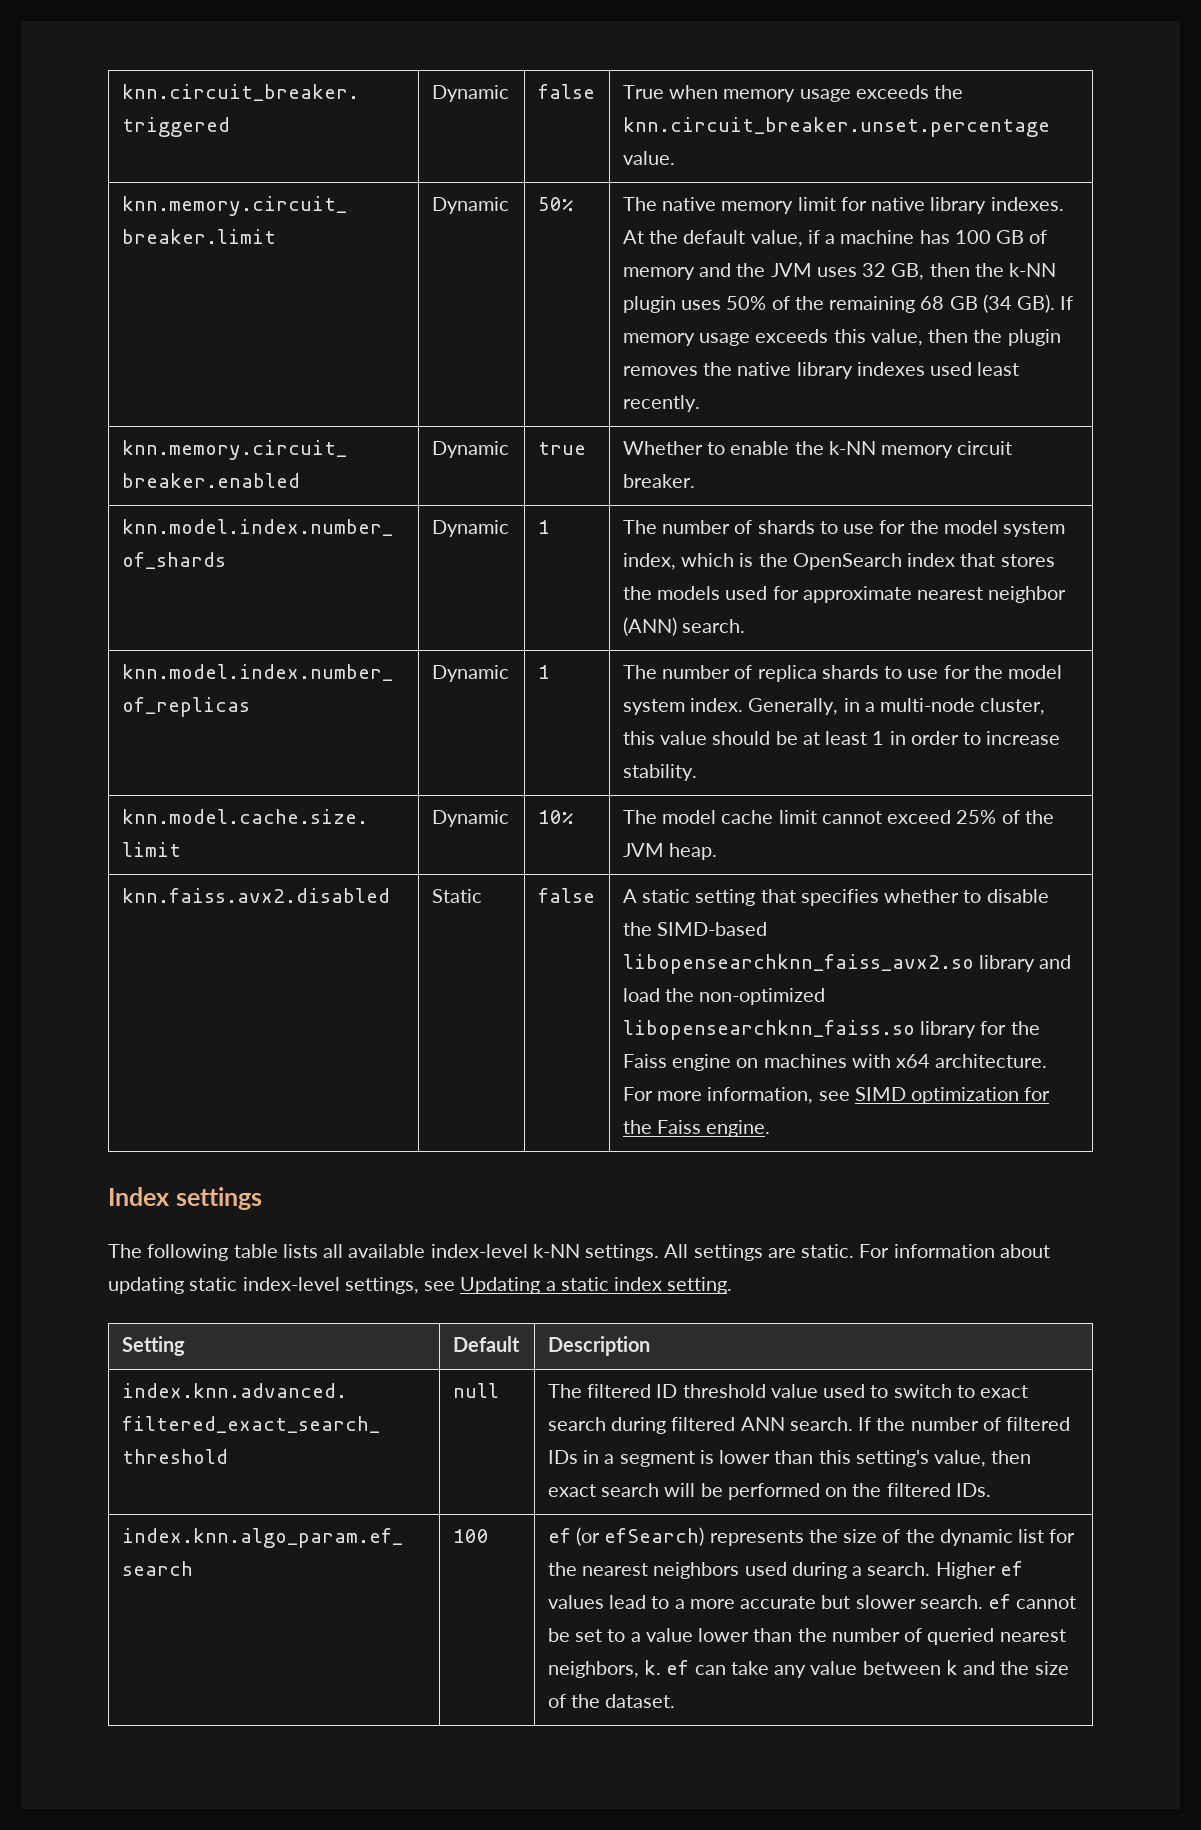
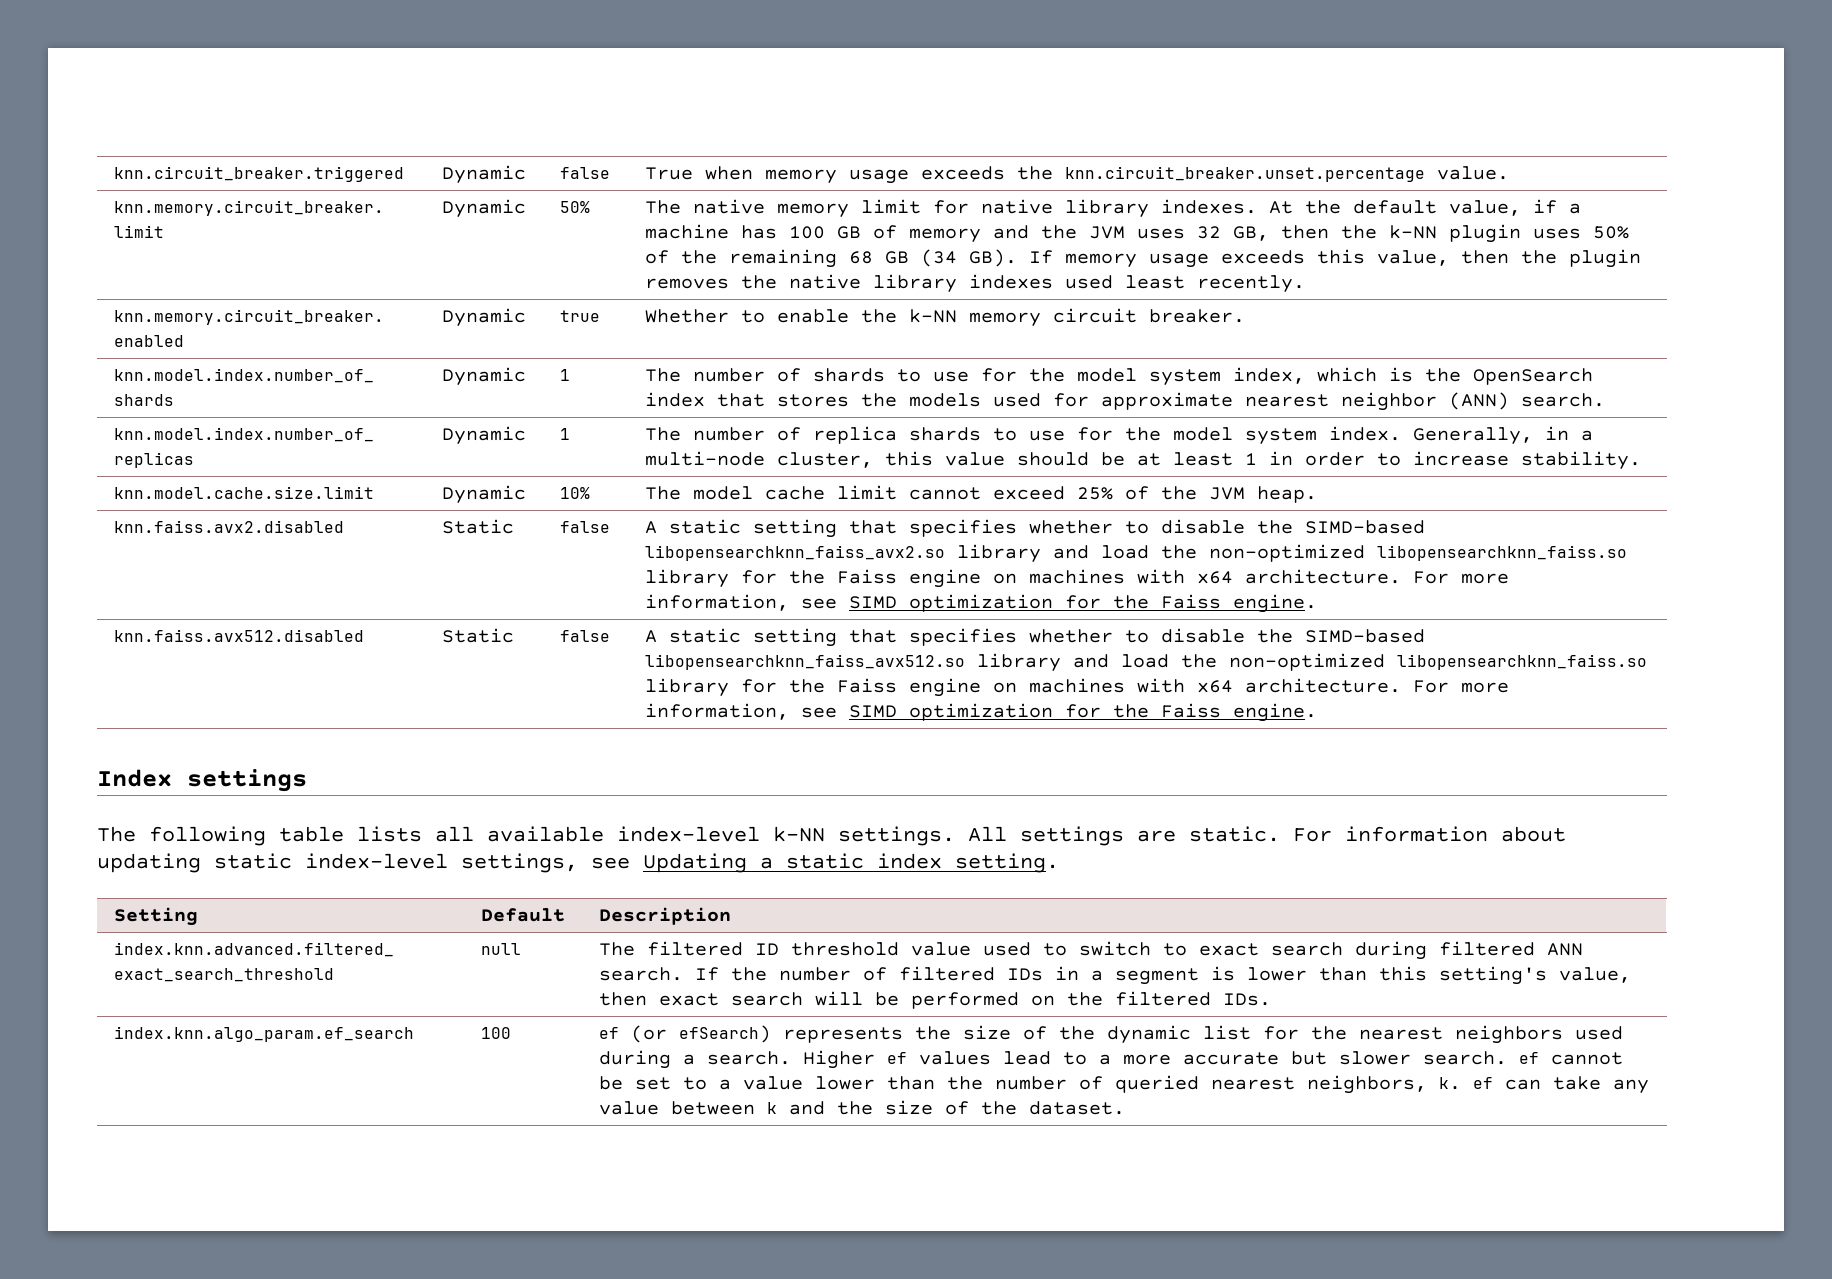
+ knn.faiss.avx512.disabled | Static | false | A static setting that specifies whether to disable the SIMD-based libopensearchknn_faiss_avx512.so library and load the non-optimized libopensearchknn_faiss.so library for the Faiss engine on machines with x64 architecture. For more information, see SIMD optimization for the Faiss engine.

